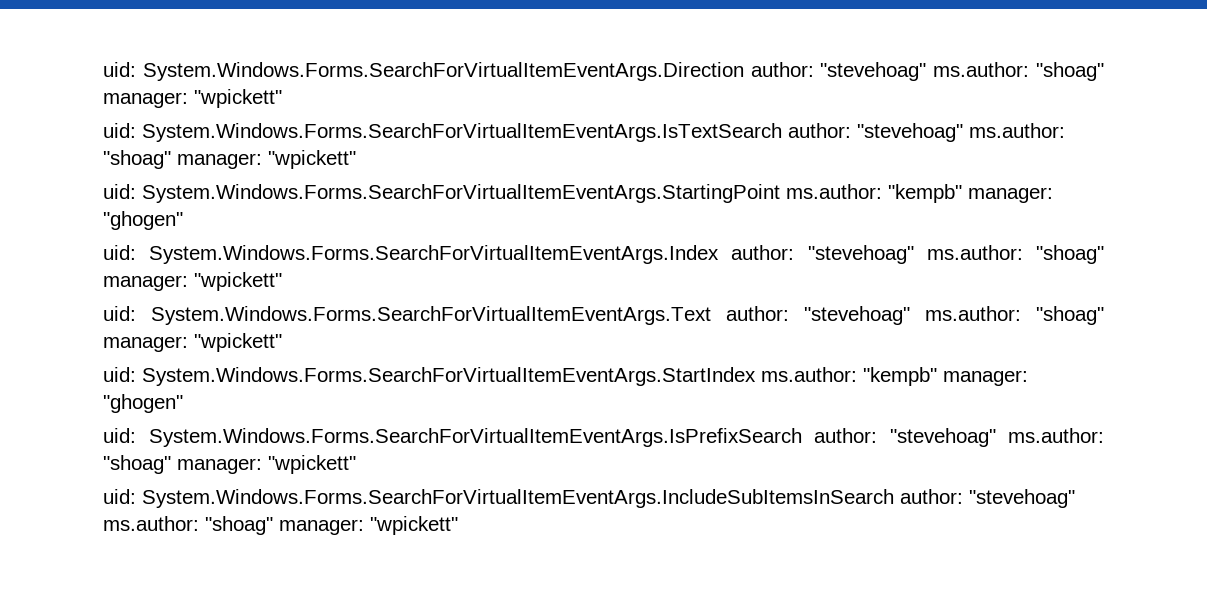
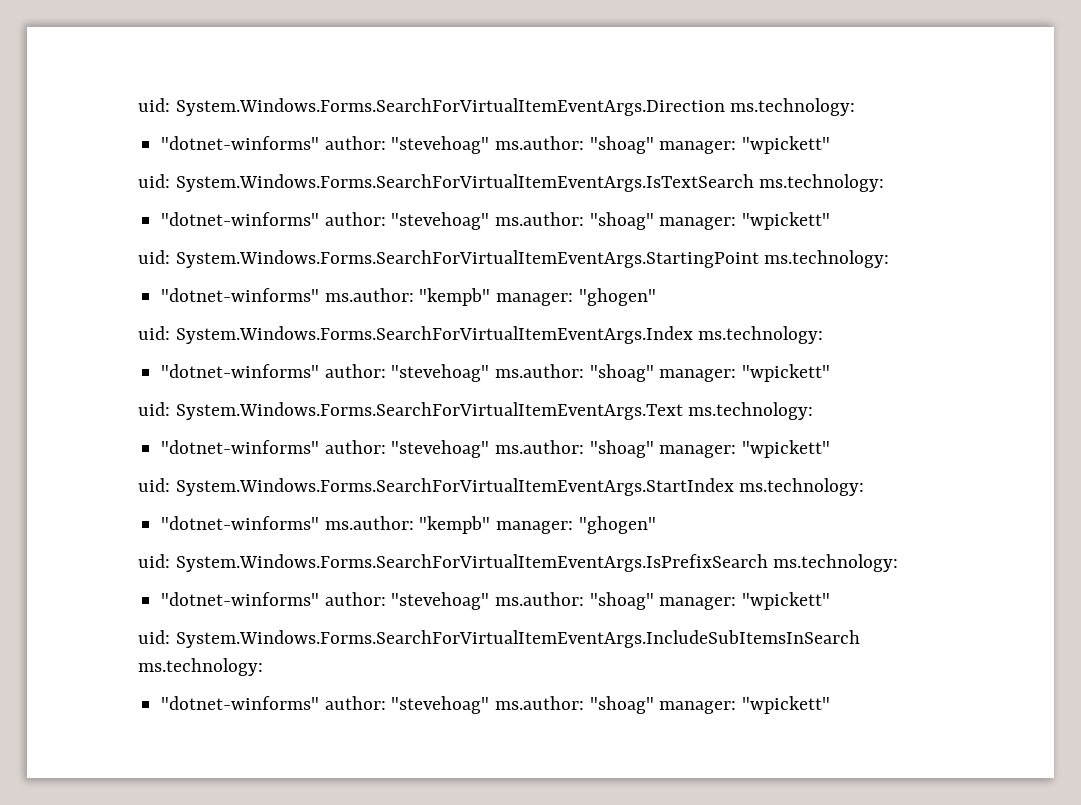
- uid: System.Windows.Forms.SearchForVirtualItemEventArgs.Direction author: "stevehoag" ms.author: "shoag" manager: "wpickett"
+ uid: System.Windows.Forms.SearchForVirtualItemEventArgs.Direction ms.technology:
+ "dotnet-winforms" author: "stevehoag" ms.author: "shoag" manager: "wpickett"
- uid: System.Windows.Forms.SearchForVirtualItemEventArgs.IsTextSearch author: "stevehoag" ms.author: "shoag" manager: "wpickett"
+ uid: System.Windows.Forms.SearchForVirtualItemEventArgs.IsTextSearch ms.technology:
+ "dotnet-winforms" author: "stevehoag" ms.author: "shoag" manager: "wpickett"
- uid: System.Windows.Forms.SearchForVirtualItemEventArgs.StartingPoint ms.author: "kempb" manager: "ghogen"
+ uid: System.Windows.Forms.SearchForVirtualItemEventArgs.StartingPoint ms.technology:
+ "dotnet-winforms" ms.author: "kempb" manager: "ghogen"
- uid: System.Windows.Forms.SearchForVirtualItemEventArgs.Index author: "stevehoag" ms.author: "shoag" manager: "wpickett"
+ uid: System.Windows.Forms.SearchForVirtualItemEventArgs.Index ms.technology:
+ "dotnet-winforms" author: "stevehoag" ms.author: "shoag" manager: "wpickett"
- uid: System.Windows.Forms.SearchForVirtualItemEventArgs.Text author: "stevehoag" ms.author: "shoag" manager: "wpickett"
+ uid: System.Windows.Forms.SearchForVirtualItemEventArgs.Text ms.technology:
+ "dotnet-winforms" author: "stevehoag" ms.author: "shoag" manager: "wpickett"
- uid: System.Windows.Forms.SearchForVirtualItemEventArgs.StartIndex ms.author: "kempb" manager: "ghogen"
+ uid: System.Windows.Forms.SearchForVirtualItemEventArgs.StartIndex ms.technology:
+ "dotnet-winforms" ms.author: "kempb" manager: "ghogen"
- uid: System.Windows.Forms.SearchForVirtualItemEventArgs.IsPrefixSearch author: "stevehoag" ms.author: "shoag" manager: "wpickett"
+ uid: System.Windows.Forms.SearchForVirtualItemEventArgs.IsPrefixSearch ms.technology:
+ "dotnet-winforms" author: "stevehoag" ms.author: "shoag" manager: "wpickett"
- uid: System.Windows.Forms.SearchForVirtualItemEventArgs.IncludeSubItemsInSearch author: "stevehoag" ms.author: "shoag" manager: "wpickett"
+ uid: System.Windows.Forms.SearchForVirtualItemEventArgs.IncludeSubItemsInSearch ms.technology:
+ "dotnet-winforms" author: "stevehoag" ms.author: "shoag" manager: "wpickett"

